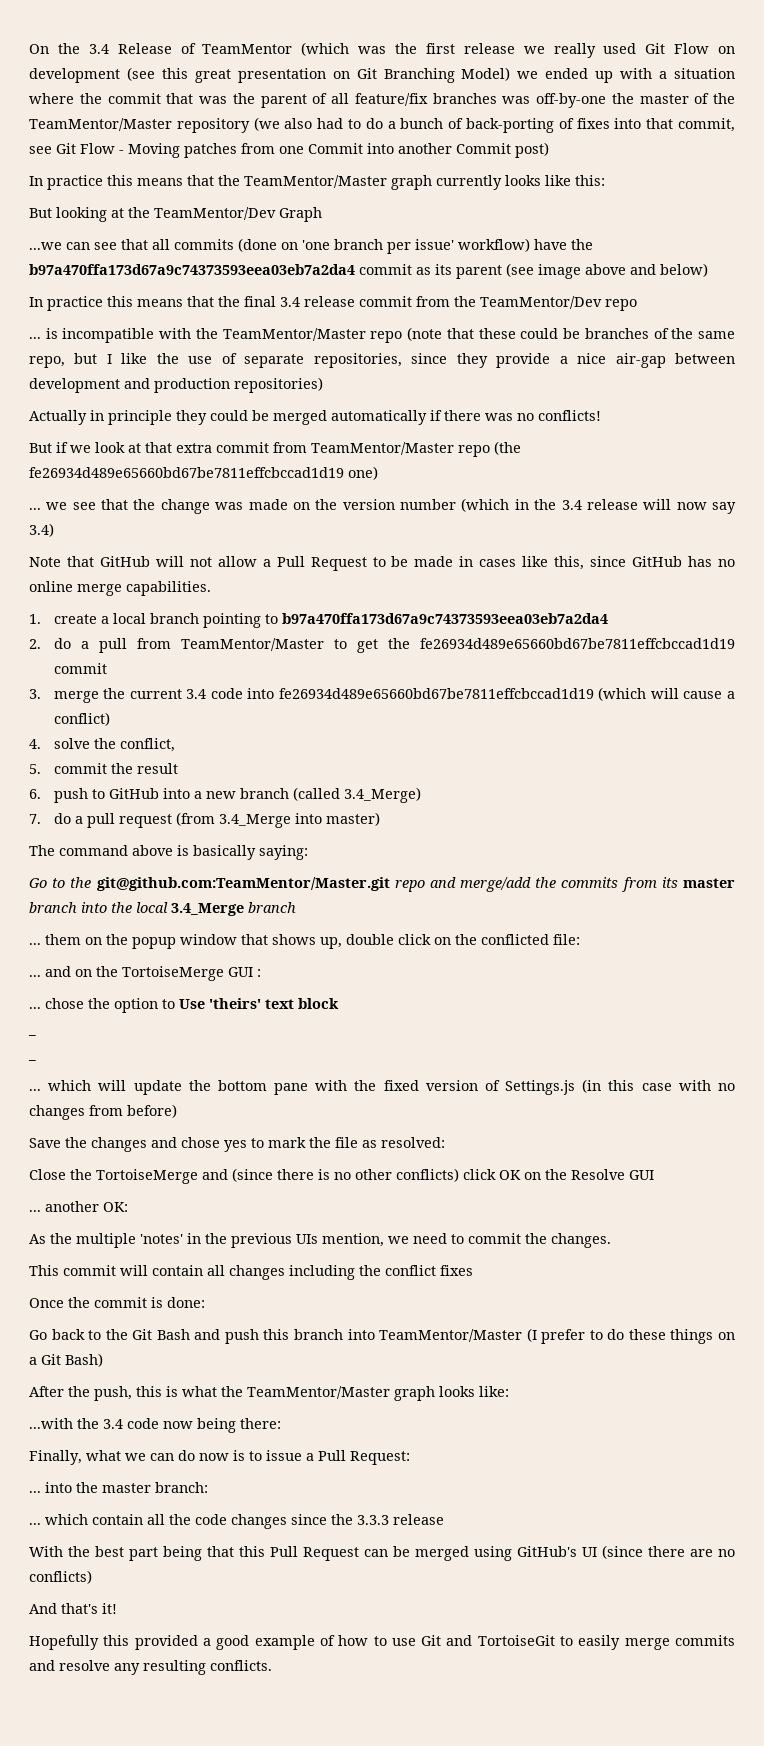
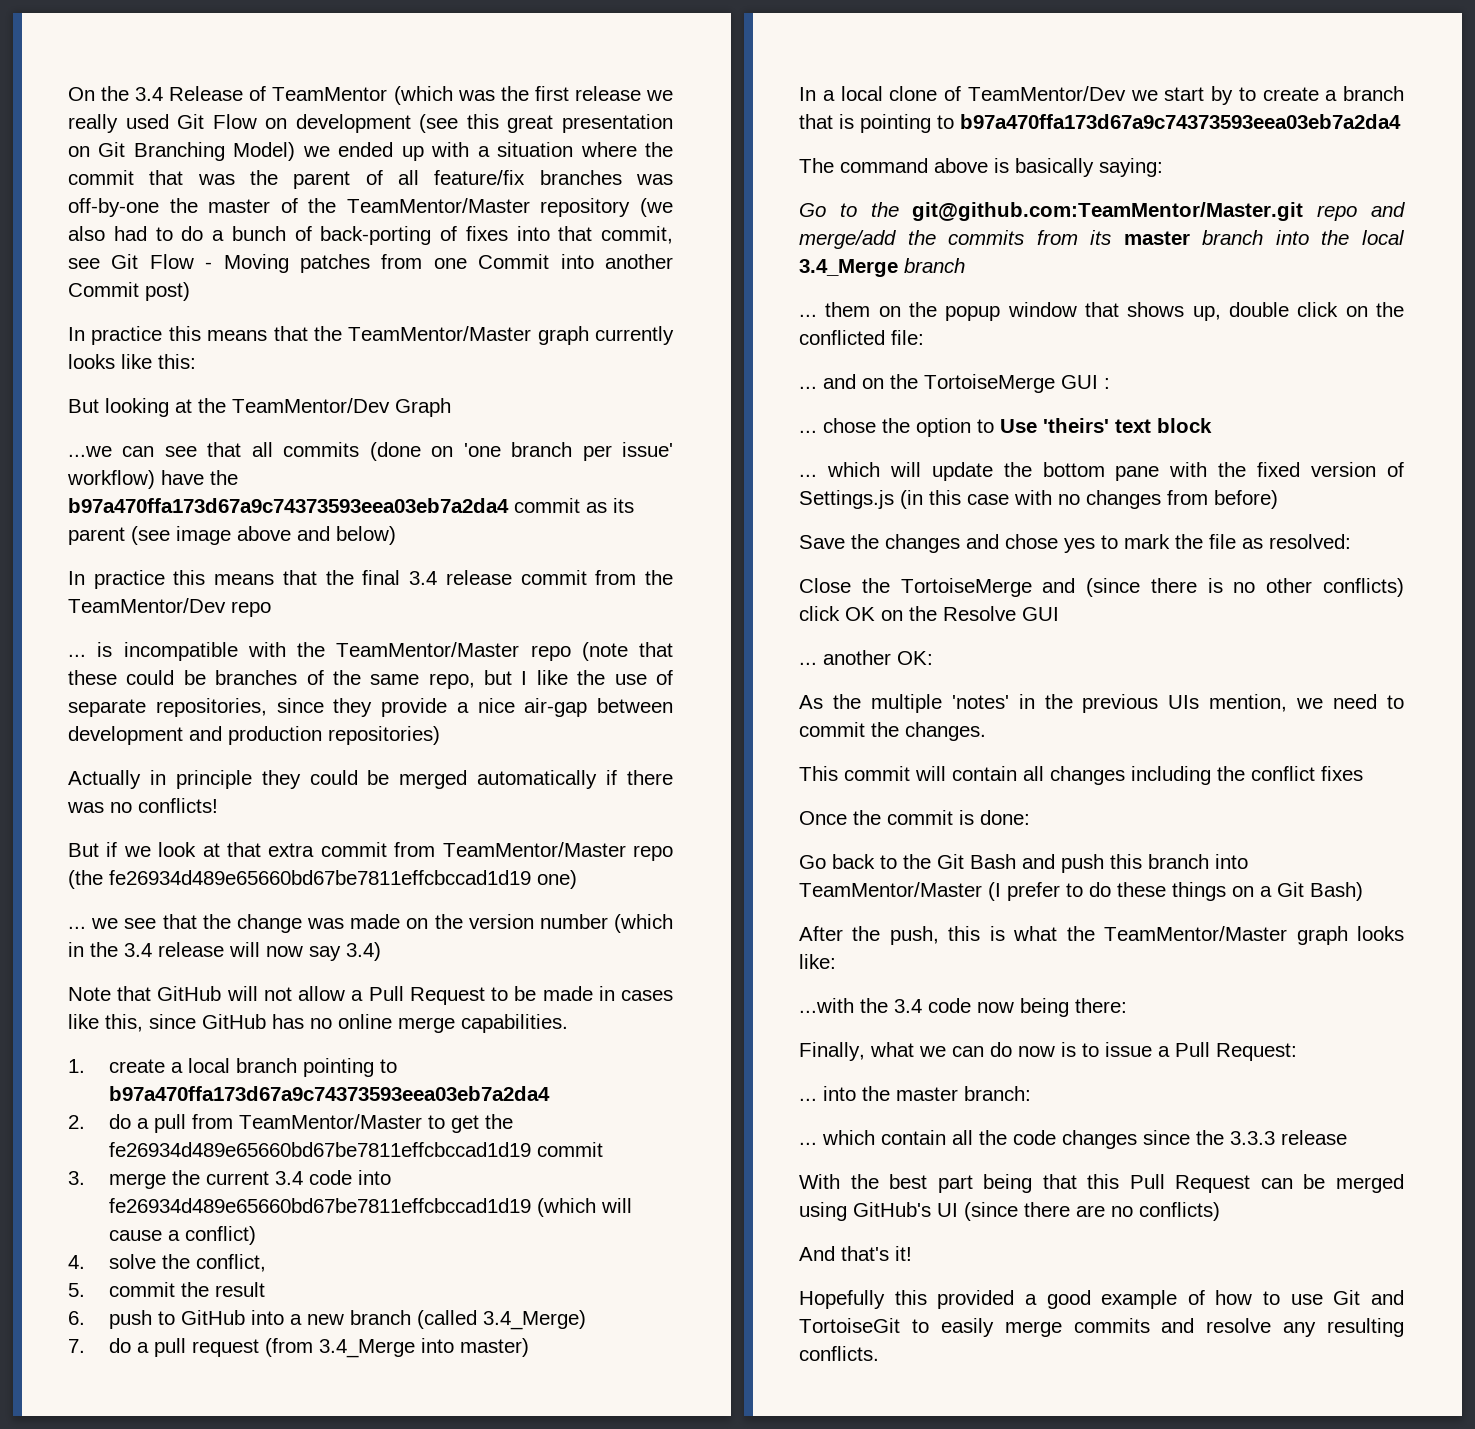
+ In a local clone of TeamMentor/Dev we start by to create a branch that is pointing to b97a470ffa173d67a9c74373593eea03eb7a2da4
  ... chose the option to Use 'theirs' text block
- _
- _

